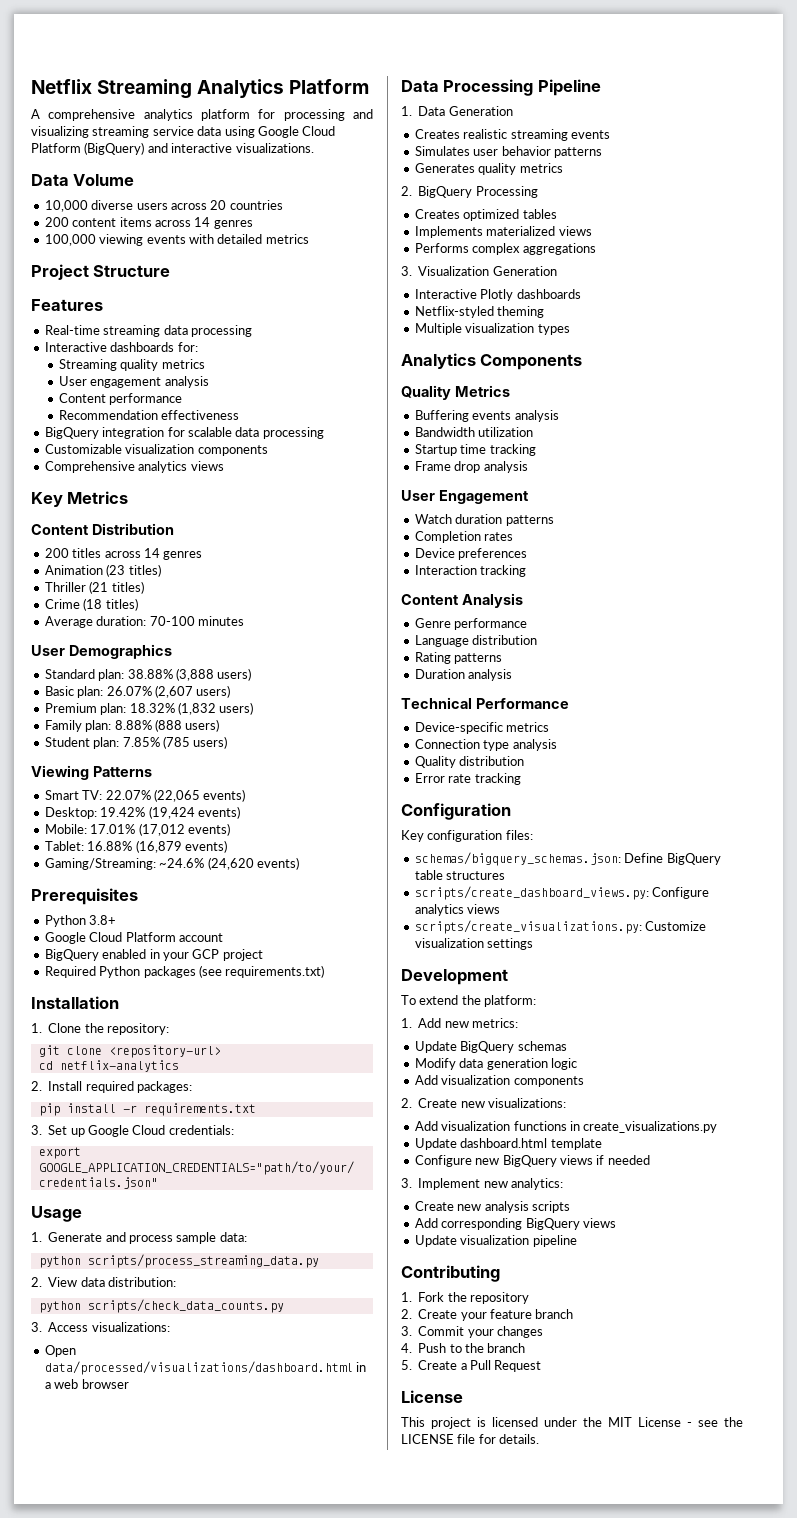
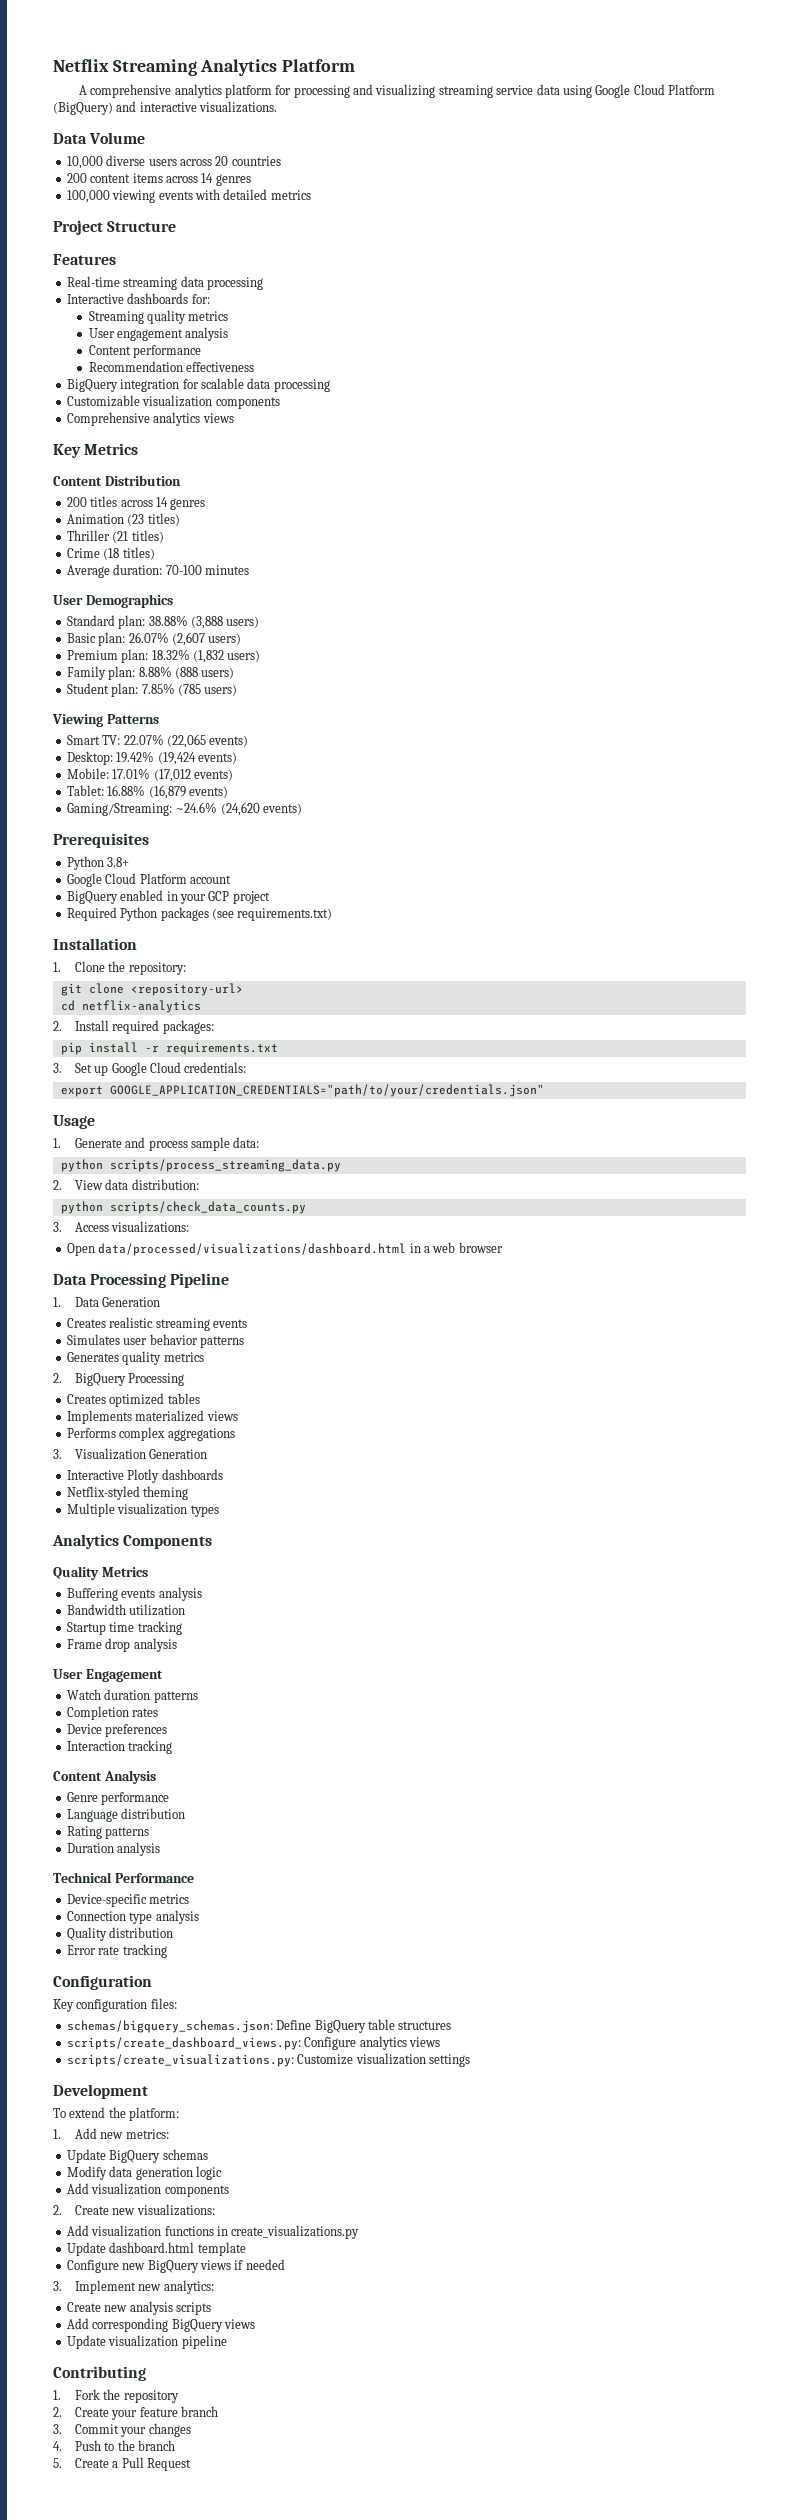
  5. Create a Pull Request
- License
- This project is licensed under the MIT License - see the LICENSE file for details.

